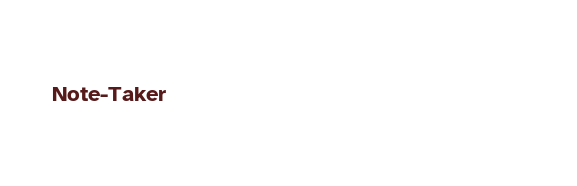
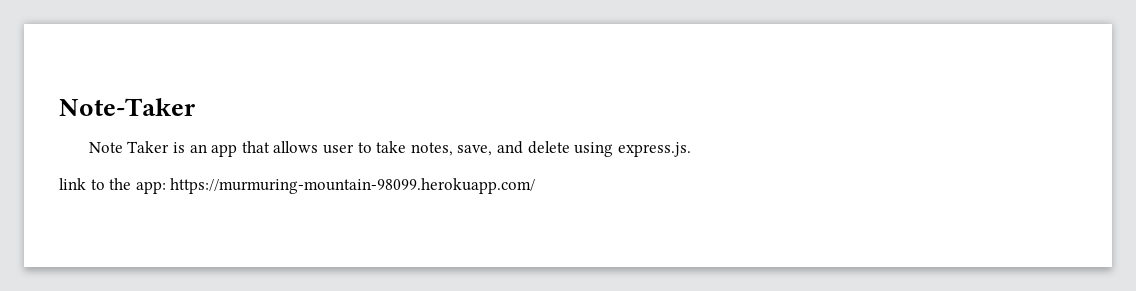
+ Note Taker is an app that allows user to take notes, save, and delete using express.js.
+ link to the app: https://murmuring-mountain-98099.herokuapp.com/

